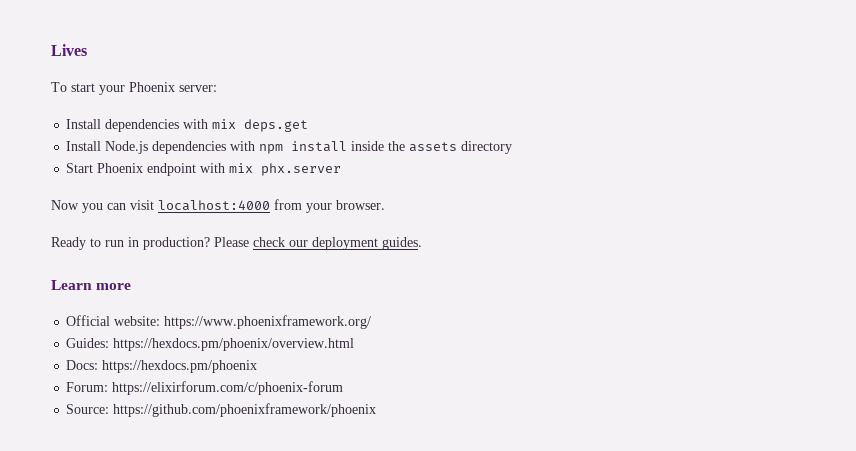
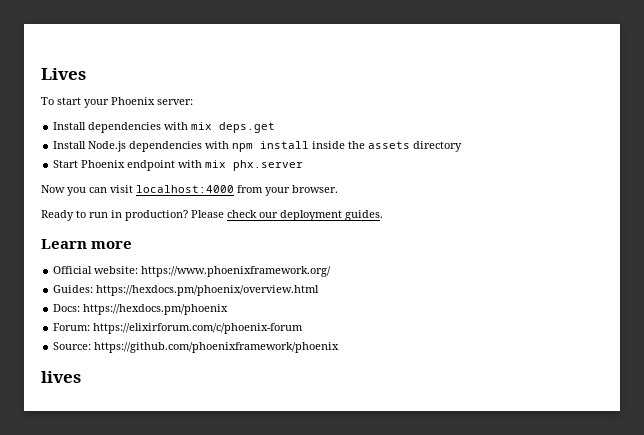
+ lives

